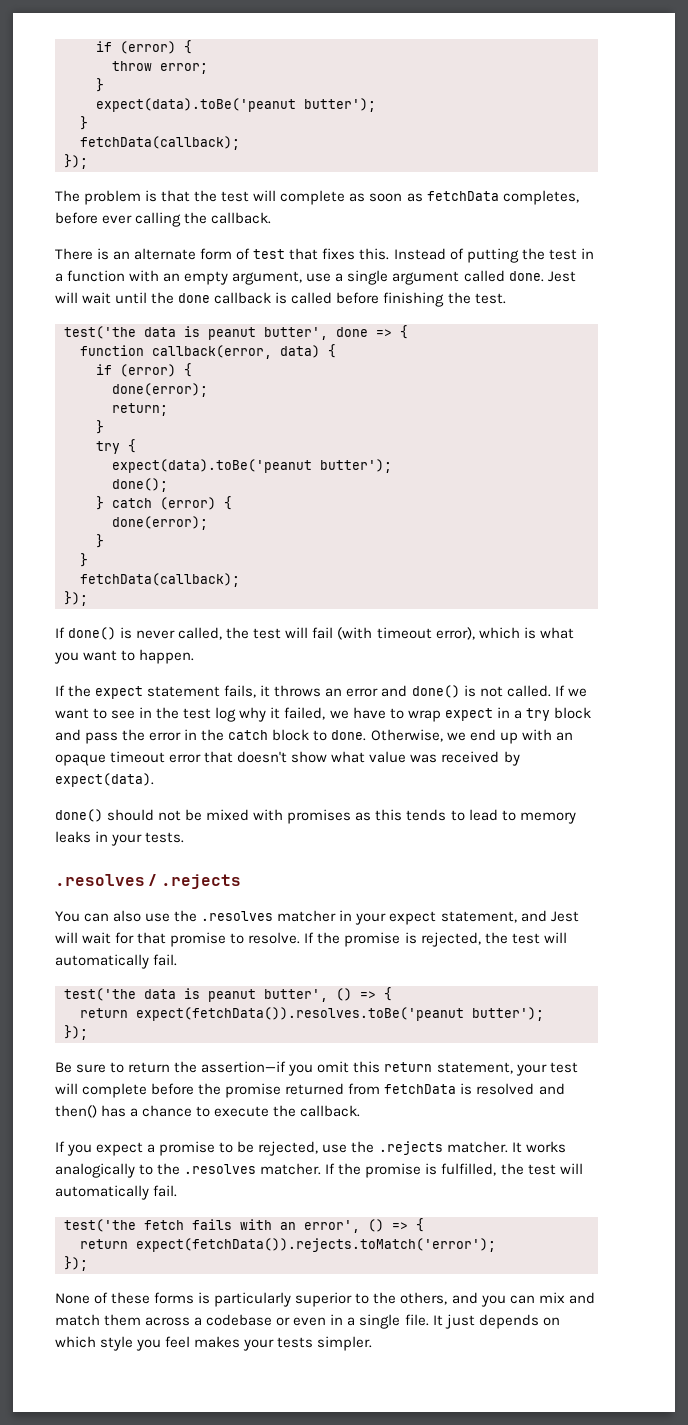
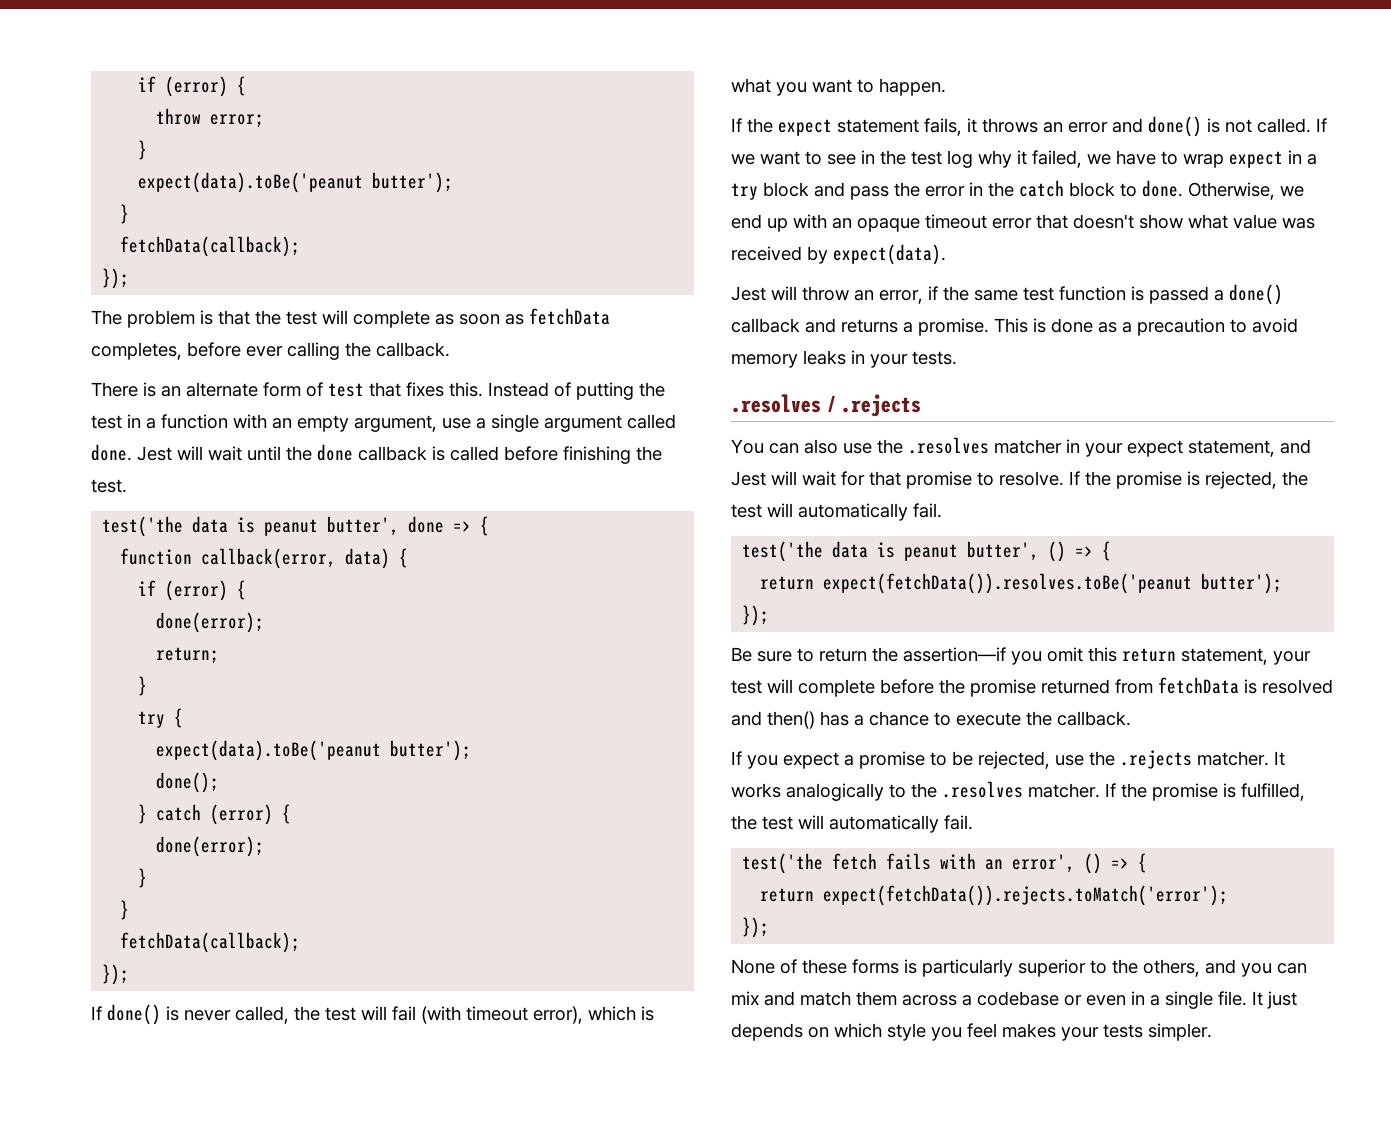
- done() should not be mixed with promises as this tends to lead to memory leaks in your tests.
+ Jest will throw an error, if the same test function is passed a done() callback and returns a promise. This is done as a precaution to avoid memory leaks in your tests.

